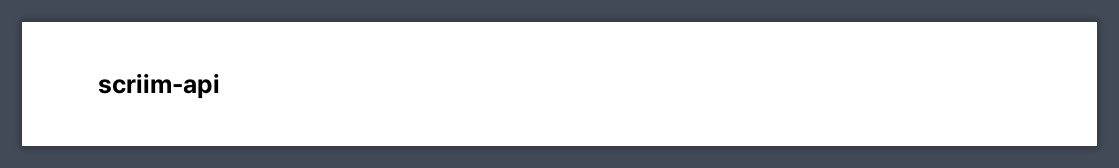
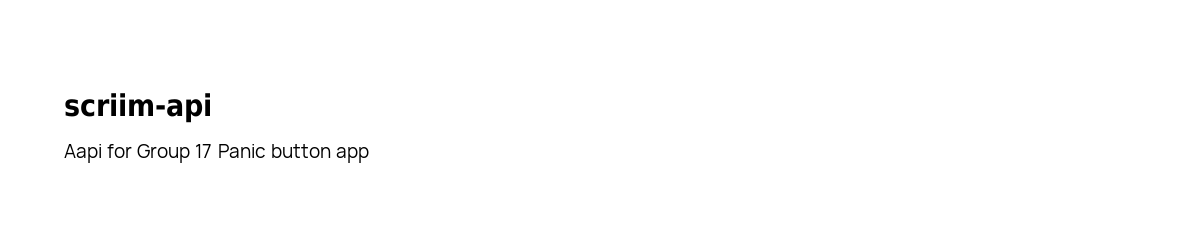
+ Aapi for Group 17 Panic button app

